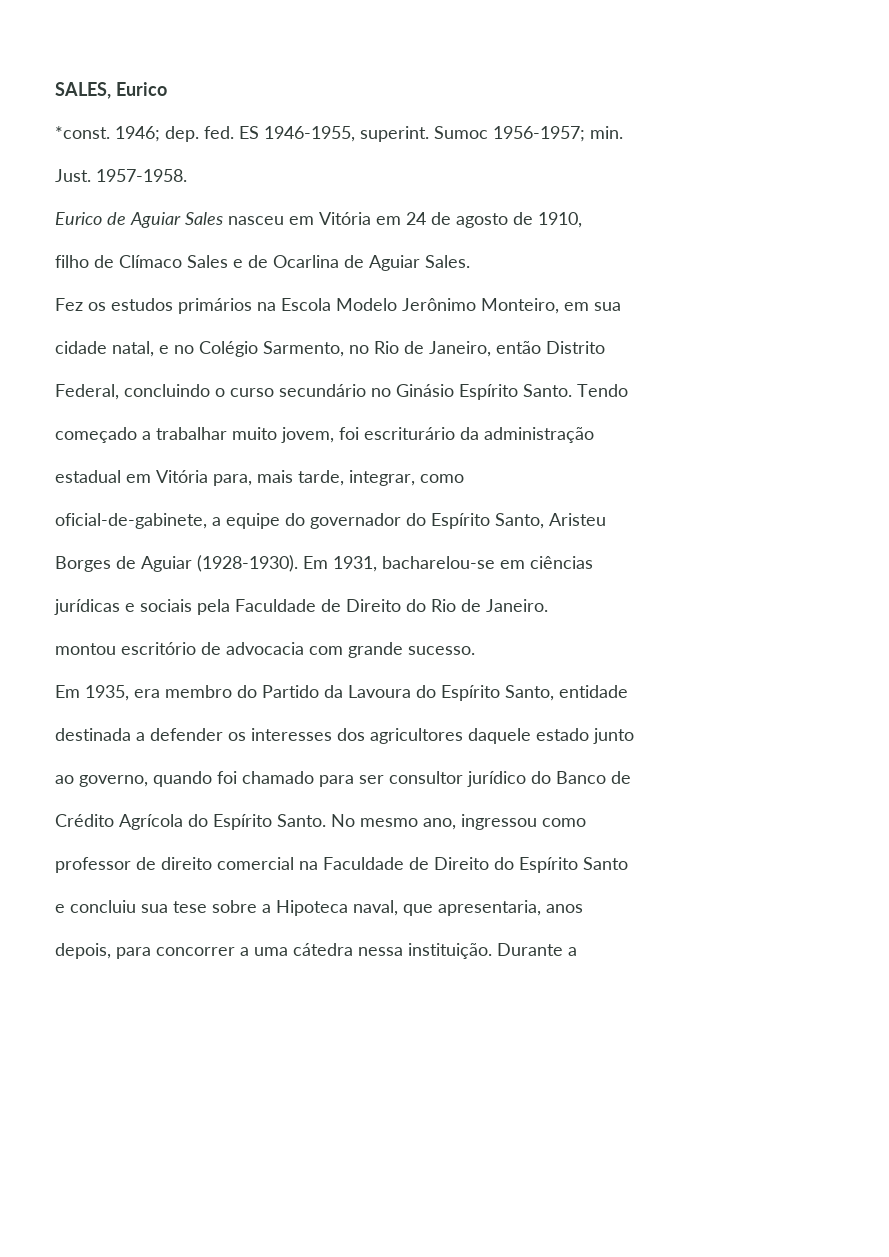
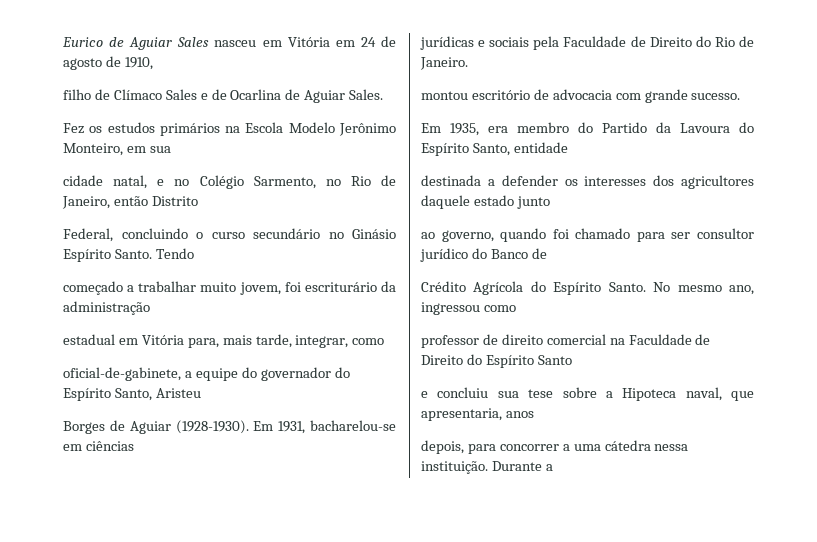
- SALES, Eurico
- *const. 1946; dep. fed. ES 1946-1955, superint. Sumoc 1956-1957; min.
- Just. 1957-1958.

